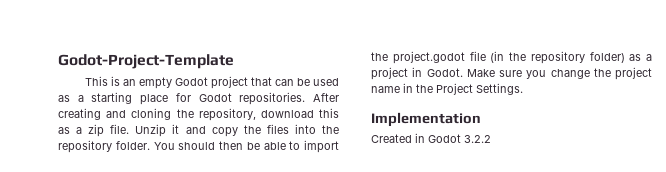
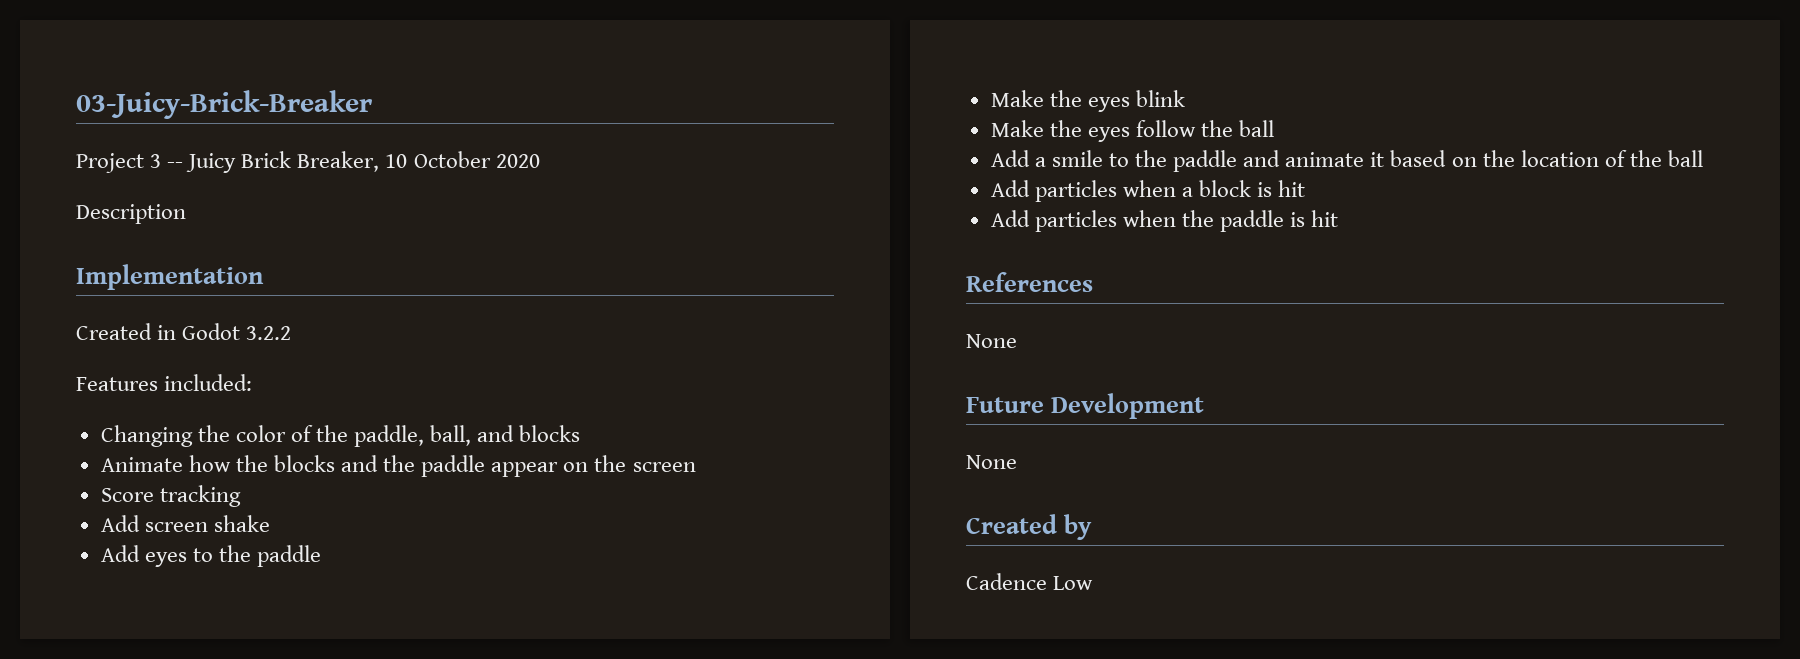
- Godot-Project-Template
- This is an empty Godot project that can be used as a starting place for Godot repositories. After creating and cloning the repository, download this as a zip file. Unzip it and copy the files into the repository folder. You should then be able to import the project.godot file (in the repository folder) as a project in Godot. Make sure you change the project name in the Project Settings.
+ 03-Juicy-Brick-Breaker
+ Project 3 -- Juicy Brick Breaker, 10 October 2020
+ Description
+ Features included:
+ Changing the color of the paddle, ball, and blocks
+ Animate how the blocks and the paddle appear on the screen
+ Score tracking
+ Add screen shake
+ Add eyes to the paddle
+ Make the eyes blink
+ Make the eyes follow the ball
+ Add a smile to the paddle and animate it based on the location of the ball
+ Add particles when a block is hit
+ Add particles when the paddle is hit
+ References
+ None
+ Future Development
+ None
+ Created by
+ Cadence Low

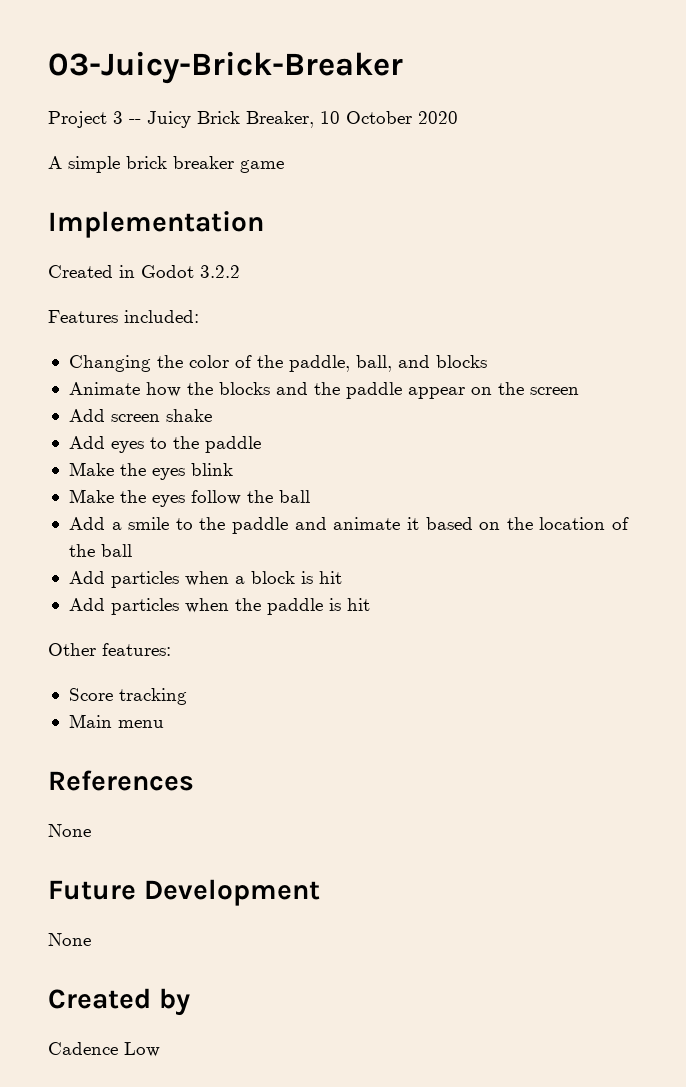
- Description
+ A simple brick breaker game
- Score tracking
+ Other features:
+ Score tracking
+ Main menu

